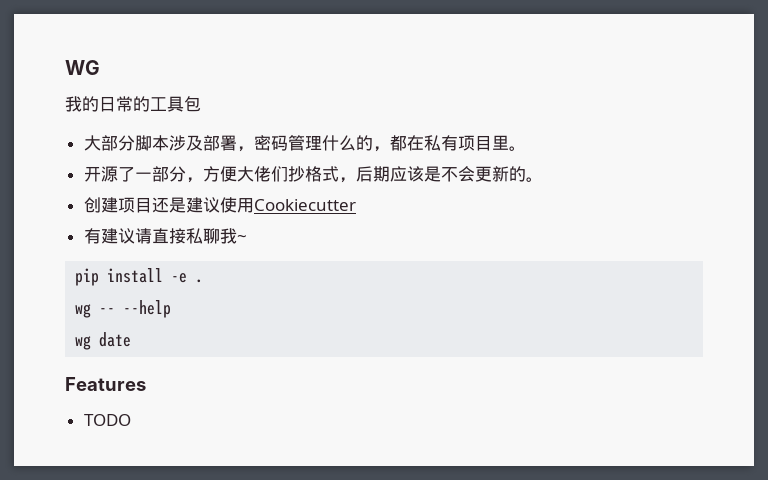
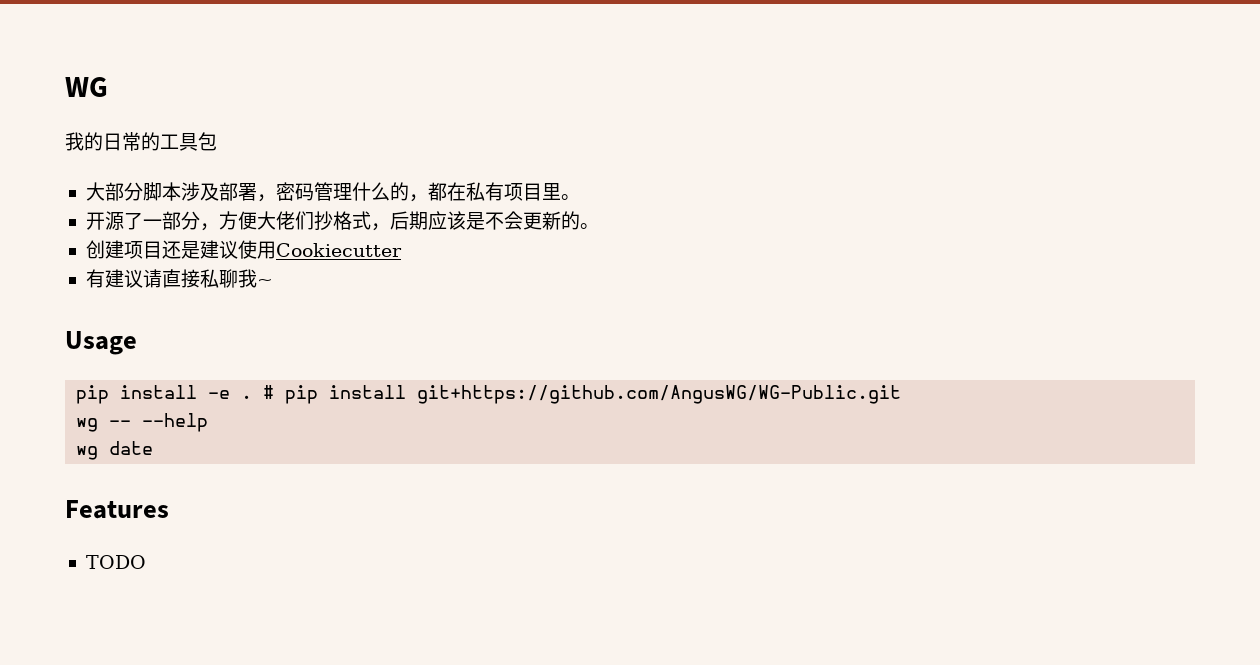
+ Usage
+ # pip install git+https://github.com/AngusWG/WG-Public.git

